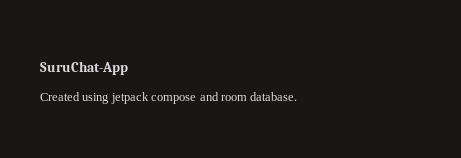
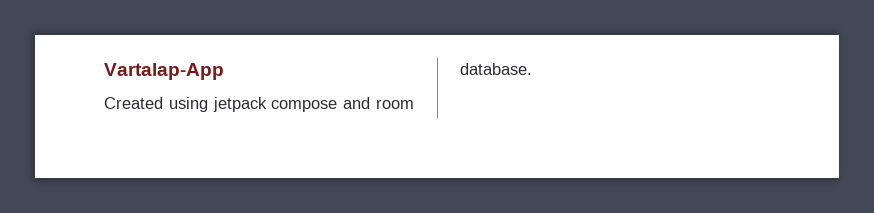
- SuruChat-App
+ Vartalap-App

